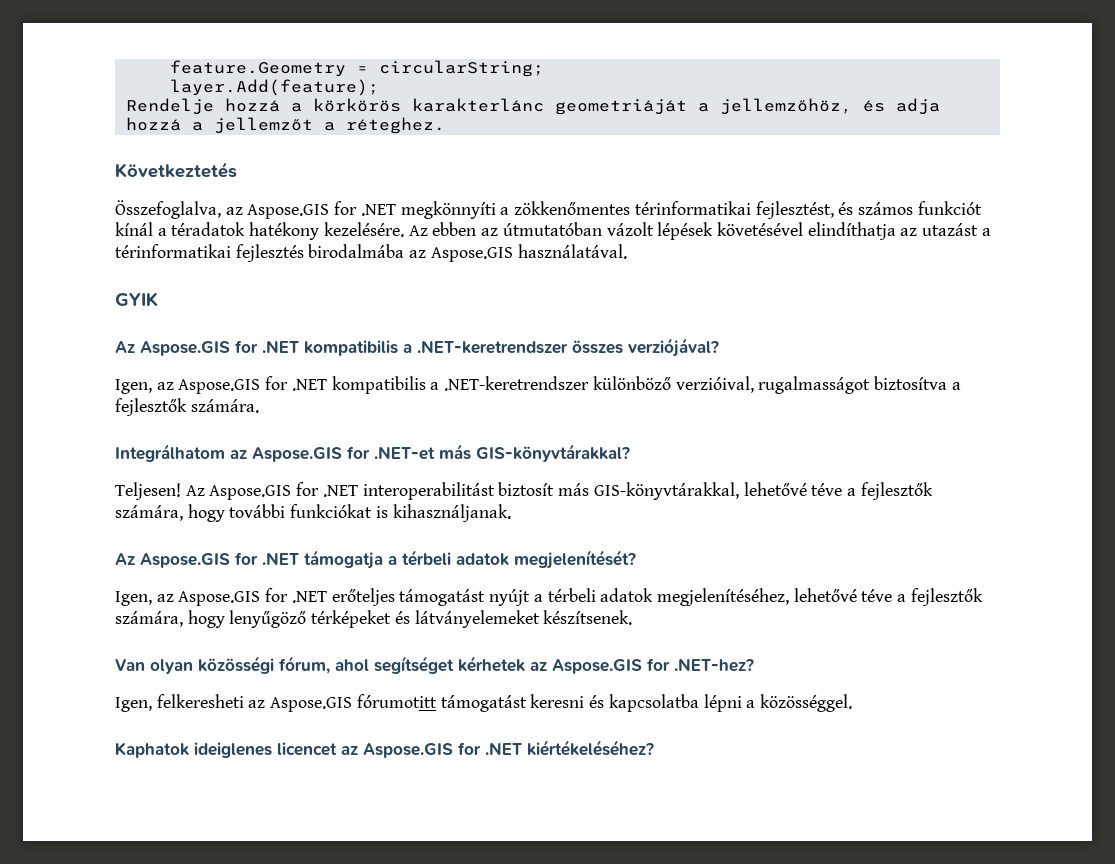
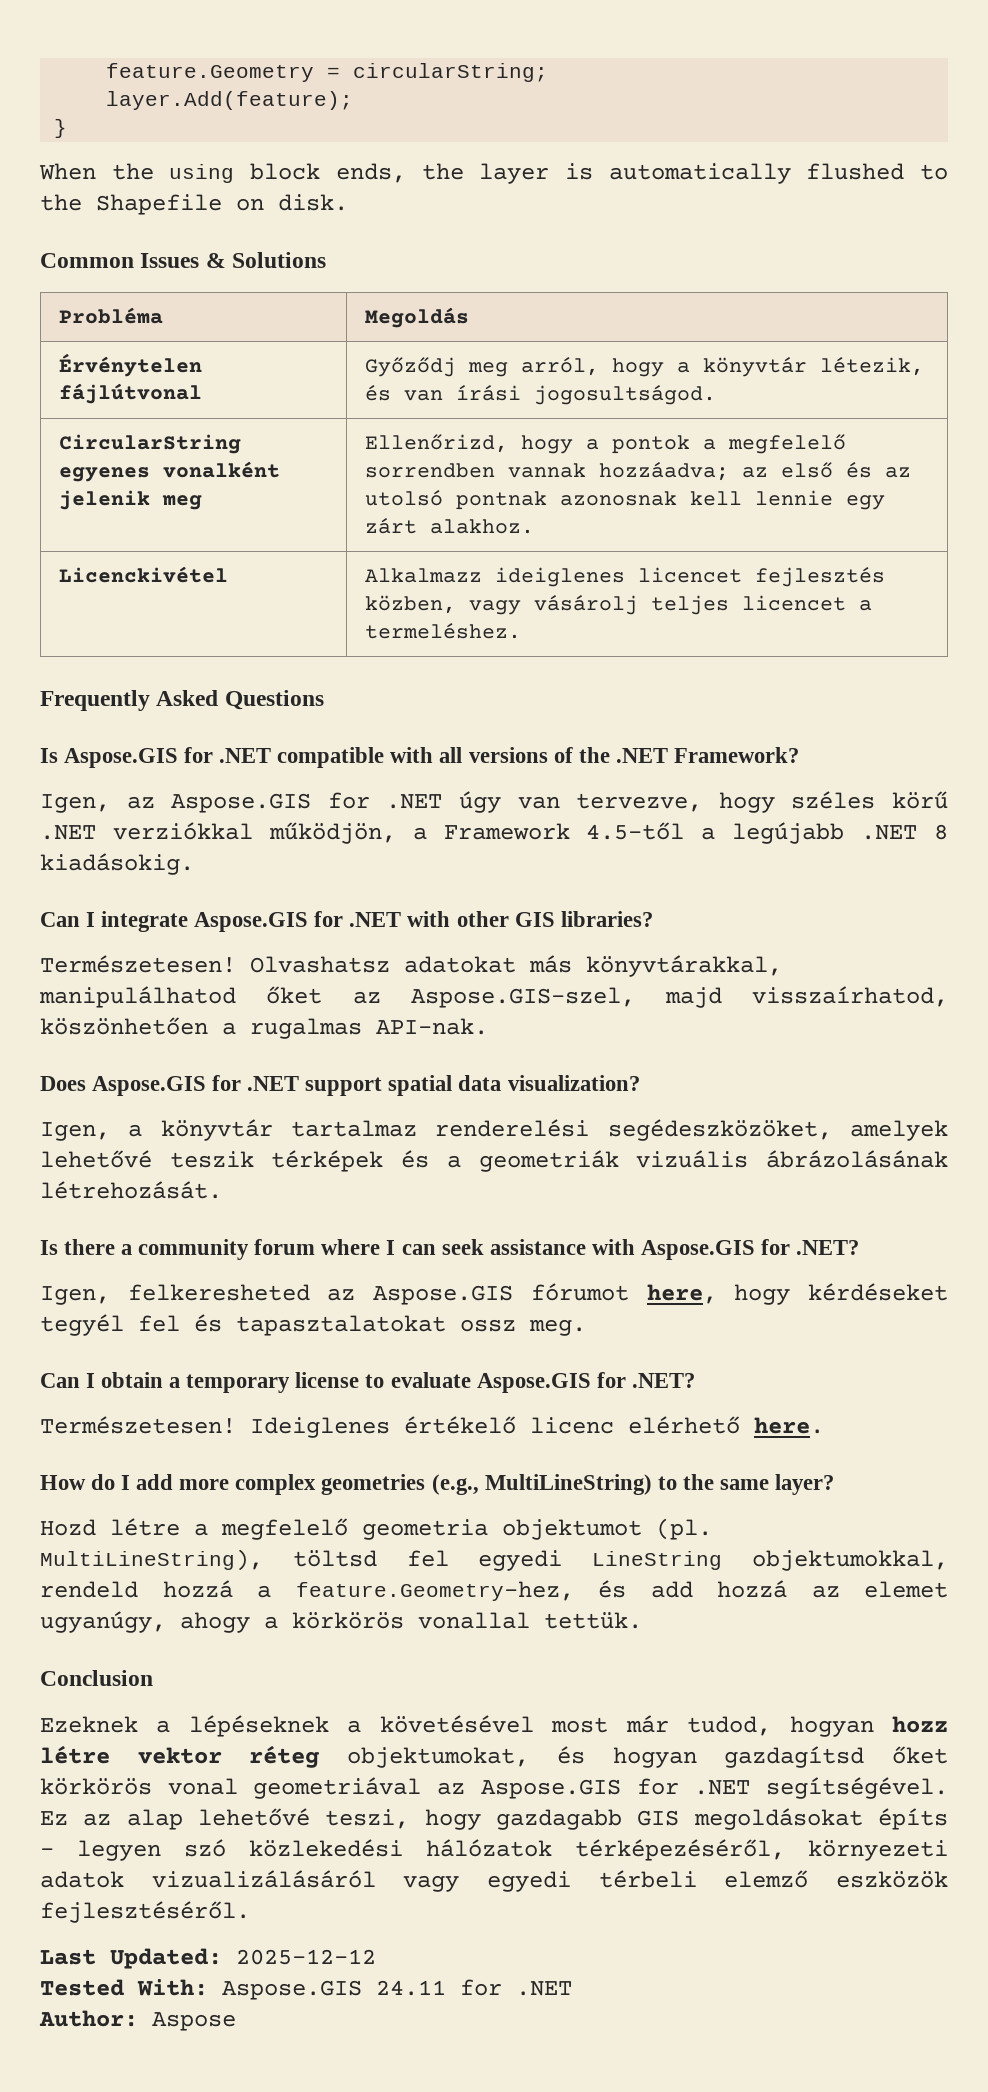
- Rendelje hozzá a körkörös karakterlánc geometriáját a jellemzőhöz, és adja hozzá a jellemzőt a réteghez.
- Következtetés
- Összefoglalva, az Aspose.GIS for .NET megkönnyíti a zökkenőmentes térinformatikai fejlesztést, és számos funkciót kínál a téradatok hatékony kezelésére. Az ebben az útmutatóban vázolt lépések követésével elindíthatja az utazást a térinformatikai fejlesztés birodalmába az Aspose.GIS használatával.
- GYIK
- Az Aspose.GIS for .NET kompatibilis a .NET-keretrendszer összes verziójával?
- Igen, az Aspose.GIS for .NET kompatibilis a .NET-keretrendszer különböző verzióival, rugalmasságot biztosítva a fejlesztők számára.
- Integrálhatom az Aspose.GIS for .NET-et más GIS-könyvtárakkal?
- Teljesen! Az Aspose.GIS for .NET interoperabilitást biztosít más GIS-könyvtárakkal, lehetővé téve a fejlesztők számára, hogy további funkciókat is kihasználjanak.
- Az Aspose.GIS for .NET támogatja a térbeli adatok megjelenítését?
- Igen, az Aspose.GIS for .NET erőteljes támogatást nyújt a térbeli adatok megjelenítéséhez, lehetővé téve a fejlesztők számára, hogy lenyűgöző térképeket és látványelemeket készítsenek.
- Van olyan közösségi fórum, ahol segítséget kérhetek az Aspose.GIS for .NET-hez?
- Igen, felkeresheti az Aspose.GIS fórumotitt támogatást keresni és kapcsolatba lépni a közösséggel.
- Kaphatok ideiglenes licencet az Aspose.GIS for .NET kiértékeléséhez?
+ }
+ When the using block ends, the layer is automatically flushed to the Shapefile on disk.
+ Common Issues & Solutions
+ Probléma | Megoldás
+ Érvénytelen fájlútvonal | Győződj meg arról, hogy a könyvtár létezik, és van írási jogosultságod.
+ CircularString egyenes vonalként jelenik meg | Ellenőrizd, hogy a pontok a megfelelő sorrendben vannak hozzáadva; az első és az utolsó pontnak azonosnak kell lennie egy zárt alakhoz.
+ Licenckivétel | Alkalmazz ideiglenes licencet fejlesztés közben, vagy vásárolj teljes licencet a termeléshez.
+ Frequently Asked Questions
+ Is Aspose.GIS for .NET compatible with all versions of the .NET Framework?
+ Igen, az Aspose.GIS for .NET úgy van tervezve, hogy széles körű .NET verziókkal működjön, a Framework 4.5‑től a legújabb .NET 8 kiadásokig.
+ Can I integrate Aspose.GIS for .NET with other GIS libraries?
+ Természetesen! Olvashatsz adatokat más könyvtárakkal, manipulálhatod őket az Aspose.GIS‑szel, majd visszaírhatod, köszönhetően a rugalmas API‑nak.
+ Does Aspose.GIS for .NET support spatial data visualization?
+ Igen, a könyvtár tartalmaz renderelési segédeszközöket, amelyek lehetővé teszik térképek és a geometriák vizuális ábrázolásának létrehozását.
+ Is there a community forum where I can seek assistance with Aspose.GIS for .NET?
+ Igen, felkeresheted az Aspose.GIS fórumot here, hogy kérdéseket tegyél fel és tapasztalatokat ossz meg.
+ Can I obtain a temporary license to evaluate Aspose.GIS for .NET?
+ Természetesen! Ideiglenes értékelő licenc elérhető here.
+ How do I add more complex geometries (e.g., MultiLineString) to the same layer?
+ Hozd létre a megfelelő geometria objektumot (pl. MultiLineString), töltsd fel egyedi LineString objektumokkal, rendeld hozzá a feature.Geometry‑hez, és add hozzá az elemet ugyanúgy, ahogy a körkörös vonallal tettük.
+ Conclusion
+ Ezeknek a lépéseknek a követésével most már tudod, hogyan hozz létre vektor réteg objektumokat, és hogyan gazdagítsd őket körkörös vonal geometriával az Aspose.GIS for .NET segítségével. Ez az alap lehetővé teszi, hogy gazdagabb GIS megoldásokat építs – legyen szó közlekedési hálózatok térképezéséről, környezeti adatok vizualizálásáról vagy egyedi térbeli elemző eszközök fejlesztéséről.
+ Last Updated: 2025-12-12
+ Tested With: Aspose.GIS 24.11 for .NET
+ Author: Aspose

